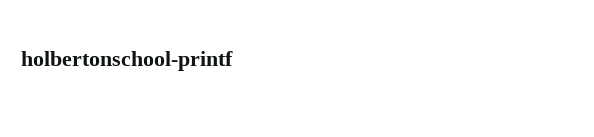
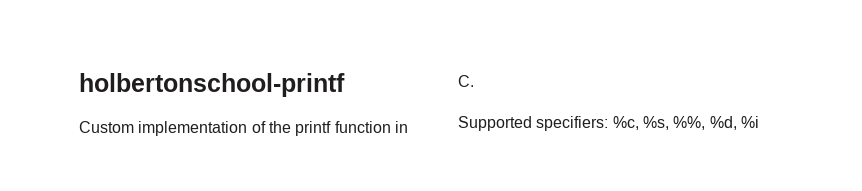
+ Custom implementation of the printf function in C.
+ Supported specifiers: %c, %s, %%, %d, %i

